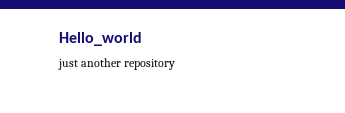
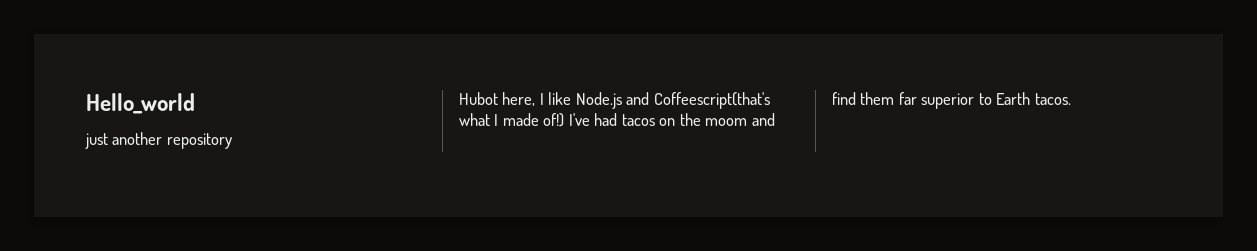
+ Hubot here, I like Node.js and Coffeescript(that's what I made of!) I've had tacos on the moom and find them far superior to Earth tacos.

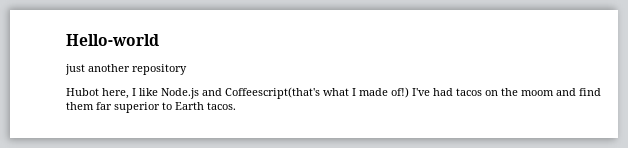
- Hello_world
+ Hello-world

